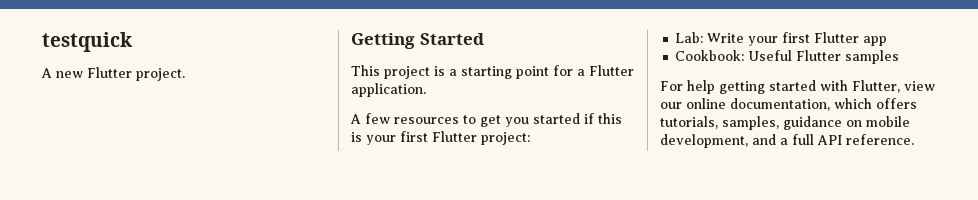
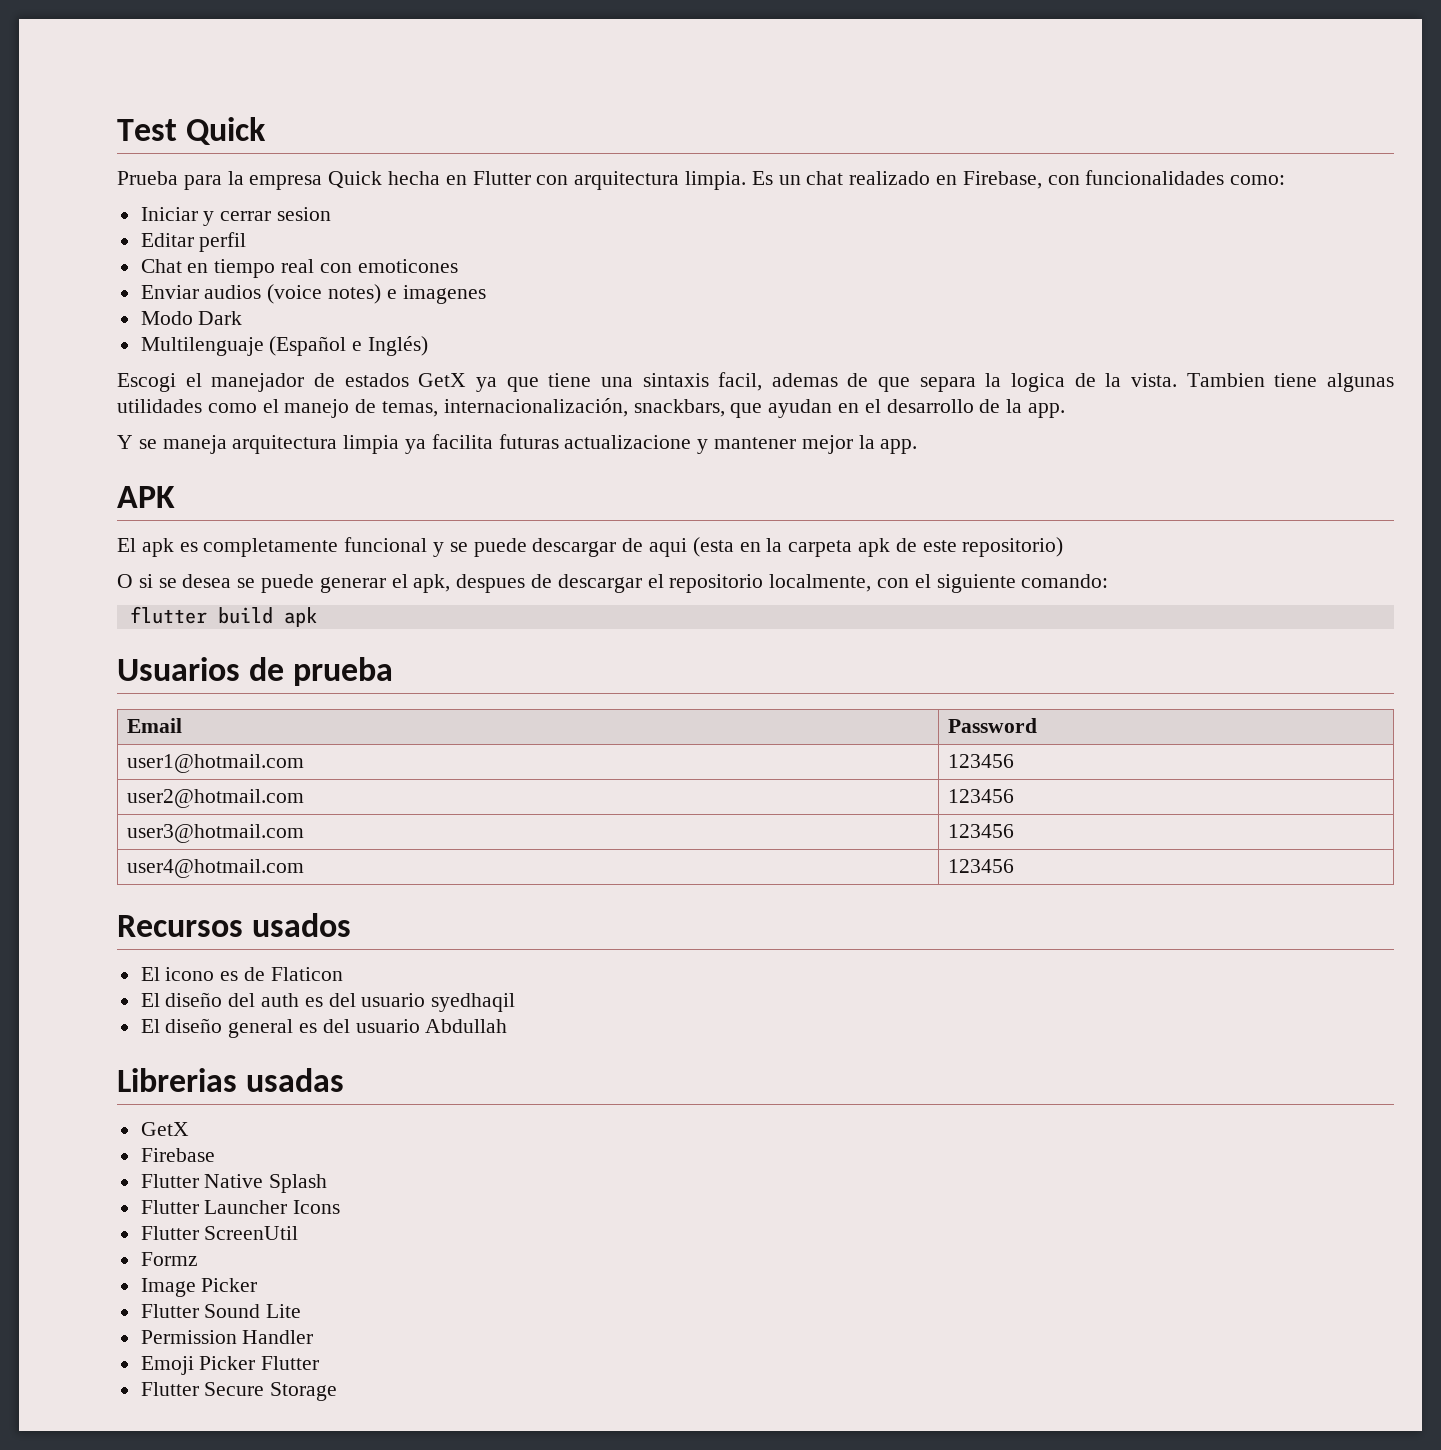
- testquick
- A new Flutter project.
- Getting Started
- This project is a starting point for a Flutter application.
- A few resources to get you started if this is your first Flutter project:
- Lab: Write your first Flutter app
- Cookbook: Useful Flutter samples
- For help getting started with Flutter, view our online documentation, which offers tutorials, samples, guidance on mobile development, and a full API reference.
+ Test Quick
+ Prueba para la empresa Quick hecha en Flutter con arquitectura limpia. Es un chat realizado en Firebase, con funcionalidades como:
+ Iniciar y cerrar sesion
+ Editar perfil
+ Chat en tiempo real con emoticones
+ Enviar audios (voice notes) e imagenes
+ Modo Dark
+ Multilenguaje (Español e Inglés)
+ Escogi el manejador de estados GetX ya que tiene una sintaxis facil, ademas de que separa la logica de la vista. Tambien tiene algunas utilidades como el manejo de temas, internacionalización, snackbars, que ayudan en el desarrollo de la app.
+ Y se maneja arquitectura limpia ya facilita futuras actualizacione y mantener mejor la app.
+ APK
+ El apk es completamente funcional y se puede descargar de aqui (esta en la carpeta apk de este repositorio)
+ O si se desea se puede generar el apk, despues de descargar el repositorio localmente, con el siguiente comando:
+ flutter build apk
+ Usuarios de prueba
+ Email | Password
+ user1@hotmail.com | 123456
+ user2@hotmail.com | 123456
+ user3@hotmail.com | 123456
+ user4@hotmail.com | 123456
+ Recursos usados
+ El icono es de Flaticon
+ El diseño del auth es del usuario syedhaqil
+ El diseño general es del usuario Abdullah
+ Librerias usadas
+ GetX
+ Firebase
+ Flutter Native Splash
+ Flutter Launcher Icons
+ Flutter ScreenUtil
+ Formz
+ Image Picker
+ Flutter Sound Lite
+ Permission Handler
+ Emoji Picker Flutter
+ Flutter Secure Storage

